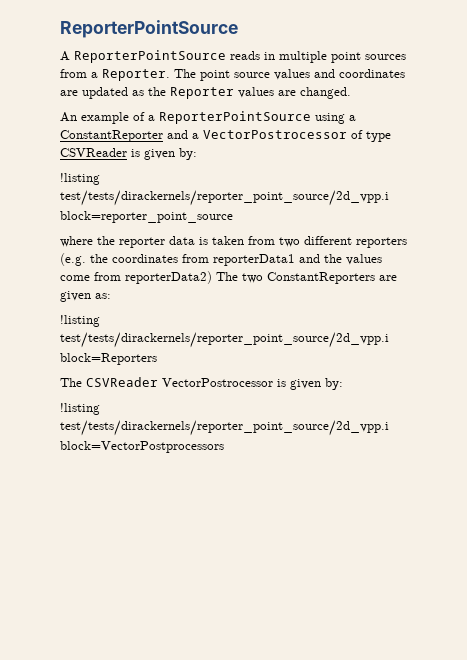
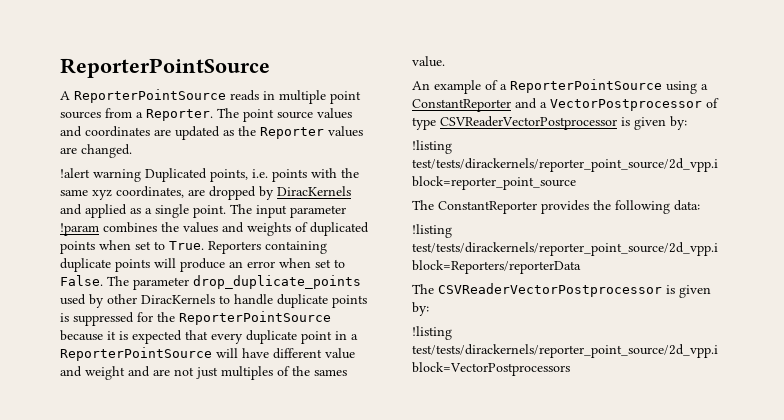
+ !alert warning Duplicated points, i.e. points with the same xyz coordinates, are dropped by DiracKernels and applied as a single point. The input parameter !param combines the values and weights of duplicated points when set to True. Reporters containing duplicate points will produce an error when set to False. The parameter drop_duplicate_points used by other DiracKernels to handle duplicate points is suppressed for the ReporterPointSource because it is expected that every duplicate point in a ReporterPointSource will have different value and weight and are not just multiples of the sames value.
- An example of a ReporterPointSource using a ConstantReporter and a VectorPostrocessor of type CSVReader is given by:
+ An example of a ReporterPointSource using a ConstantReporter and a VectorPostprocessor of type CSVReaderVectorPostprocessor is given by:
- where the reporter data is taken from two different reporters (e.g. the coordinates from reporterData1 and the values come from reporterData2) The two ConstantReporters are given as:
- !listing test/tests/dirackernels/reporter_point_source/2d_vpp.i block=Reporters
- The CSVReader VectorPostrocessor is given by:
+ The ConstantReporter provides the following data:
+ !listing test/tests/dirackernels/reporter_point_source/2d_vpp.i block=Reporters/reporterData
+ The CSVReaderVectorPostprocessor is given by:

